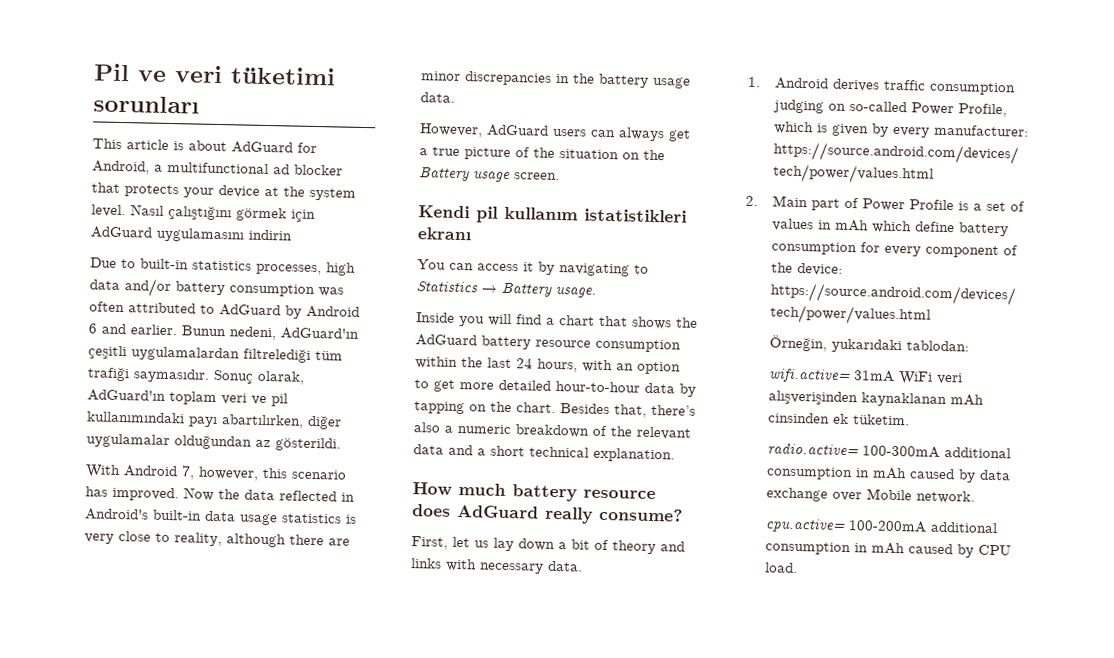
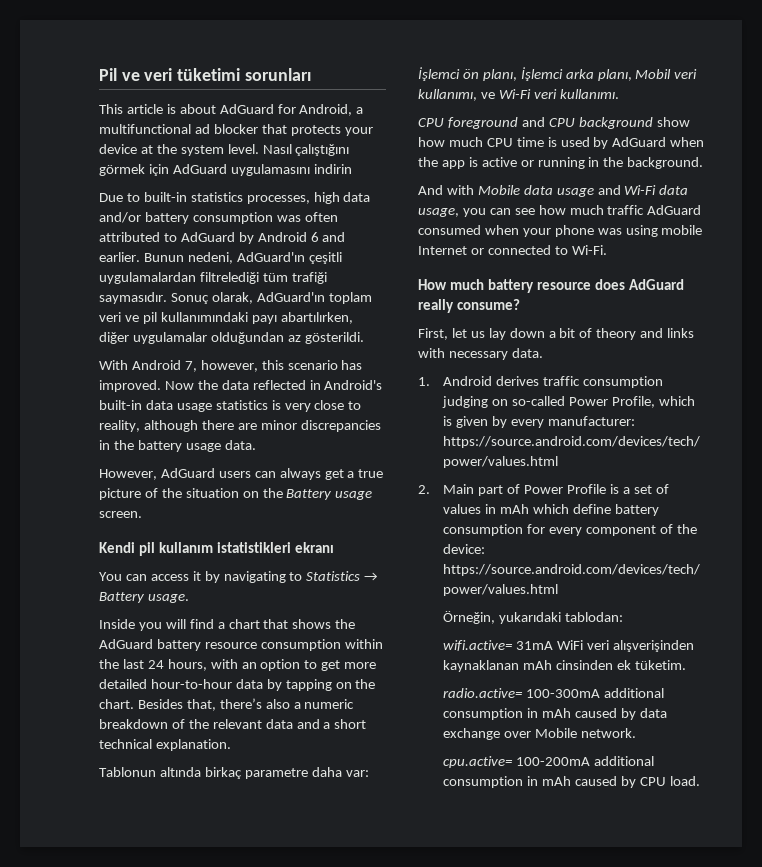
+ Tablonun altında birkaç parametre daha var: İşlemci ön planı, İşlemci arka planı, Mobil veri kullanımı, ve Wi-Fi veri kullanımı.
+ CPU foreground and CPU background show how much CPU time is used by AdGuard when the app is active or running in the background.
+ And with Mobile data usage and Wi-Fi data usage, you can see how much traffic AdGuard consumed when your phone was using mobile Internet or connected to Wi-Fi.

